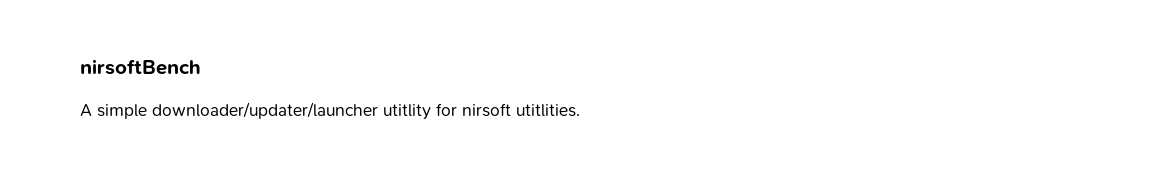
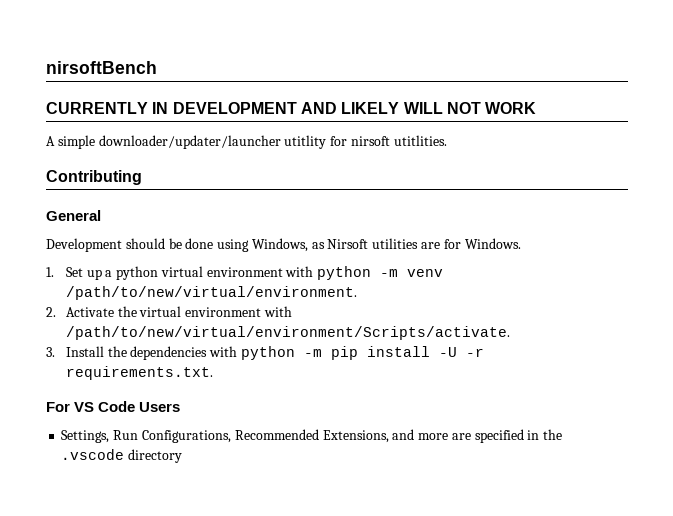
+ CURRENTLY IN DEVELOPMENT AND LIKELY WILL NOT WORK
+ Contributing
+ General
+ Development should be done using Windows, as Nirsoft utilities are for Windows.
+ 1. Set up a python virtual environment with python -m venv /path/to/new/virtual/environment.
+ 2. Activate the virtual environment with /path/to/new/virtual/environment/Scripts/activate.
+ 3. Install the dependencies with python -m pip install -U -r requirements.txt.
+ For VS Code Users
+ Settings, Run Configurations, Recommended Extensions, and more are specified in the .vscode directory

